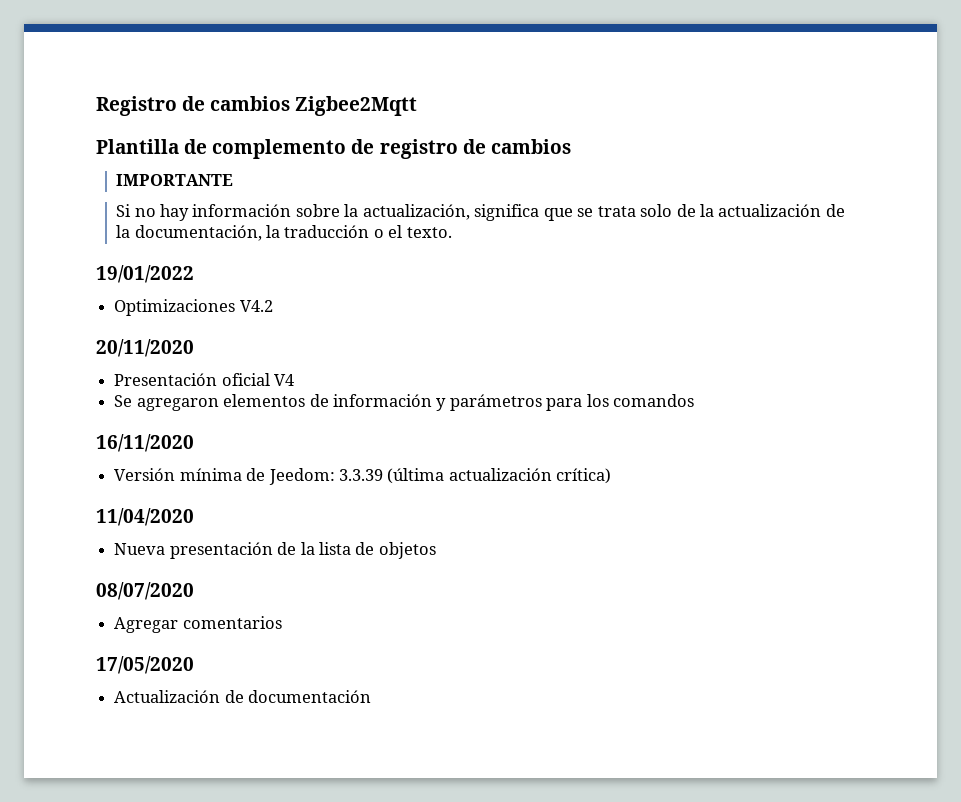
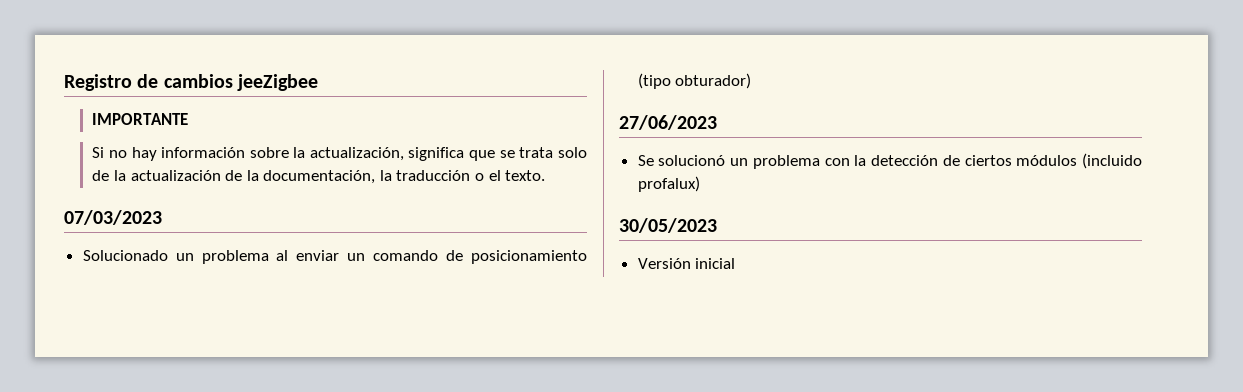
- Registro de cambios Zigbee2Mqtt
- Plantilla de complemento de registro de cambios
+ Registro de cambios jeeZigbee
- 19/01/2022
- Optimizaciones V4.2
- 20/11/2020
- Presentación oficial V4
- Se agregaron elementos de información y parámetros para los comandos
- 16/11/2020
- Versión mínima de Jeedom: 3.3.39 (última actualización crítica)
- 11/04/2020
- Nueva presentación de la lista de objetos
- 08/07/2020
- Agregar comentarios
- 17/05/2020
- Actualización de documentación
+ 07/03/2023
+ Solucionado un problema al enviar un comando de posicionamiento (tipo obturador)
+ 27/06/2023
+ Se solucionó un problema con la detección de ciertos módulos (incluido profalux)
+ 30/05/2023
+ Versión inicial

